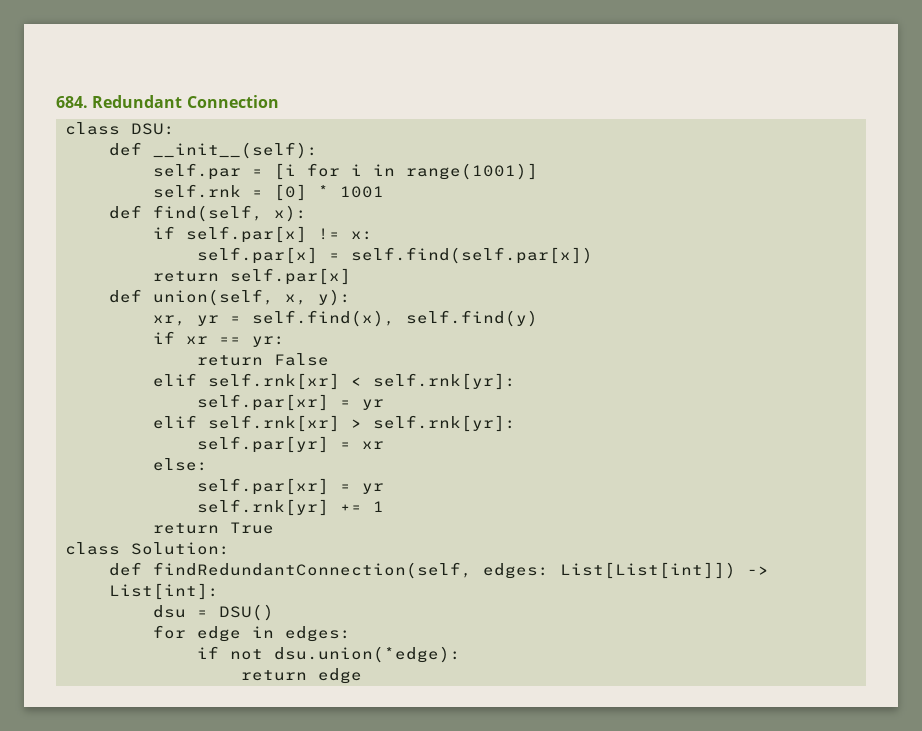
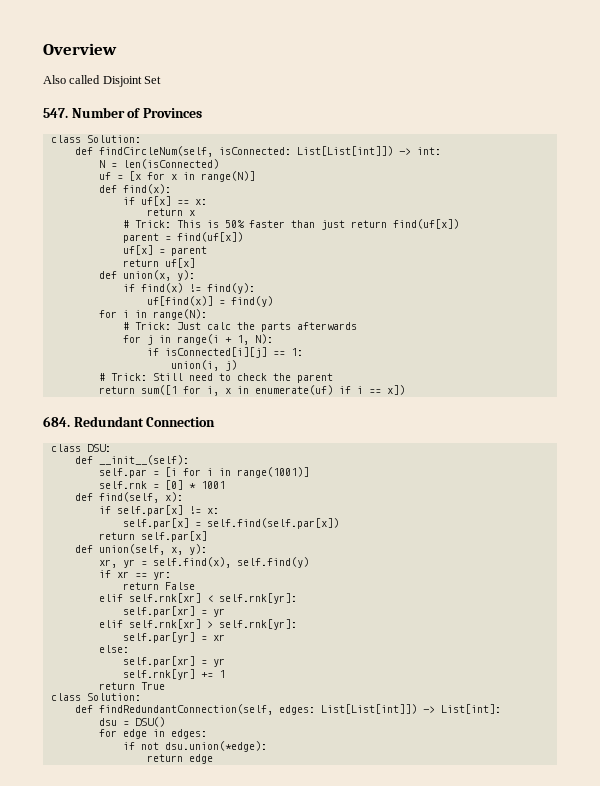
+ Overview
+ Also called Disjoint Set
+ 547. Number of Provinces
+ class Solution:
+ def findCircleNum(self, isConnected: List[List[int]]) -> int:
+ N = len(isConnected)
+ uf = [x for x in range(N)]
+ def find(x):
+ if uf[x] == x:
+ return x
+ # Trick: This is 50% faster than just return find(uf[x])
+ parent = find(uf[x])
+ uf[x] = parent
+ return uf[x]
+ def union(x, y):
+ if find(x) != find(y):
+ uf[find(x)] = find(y)
+ for i in range(N):
+ # Trick: Just calc the parts afterwards
+ for j in range(i + 1, N):
+ if isConnected[i][j] == 1:
+ union(i, j)
+ # Trick: Still need to check the parent
+ return sum([1 for i, x in enumerate(uf) if i == x])

